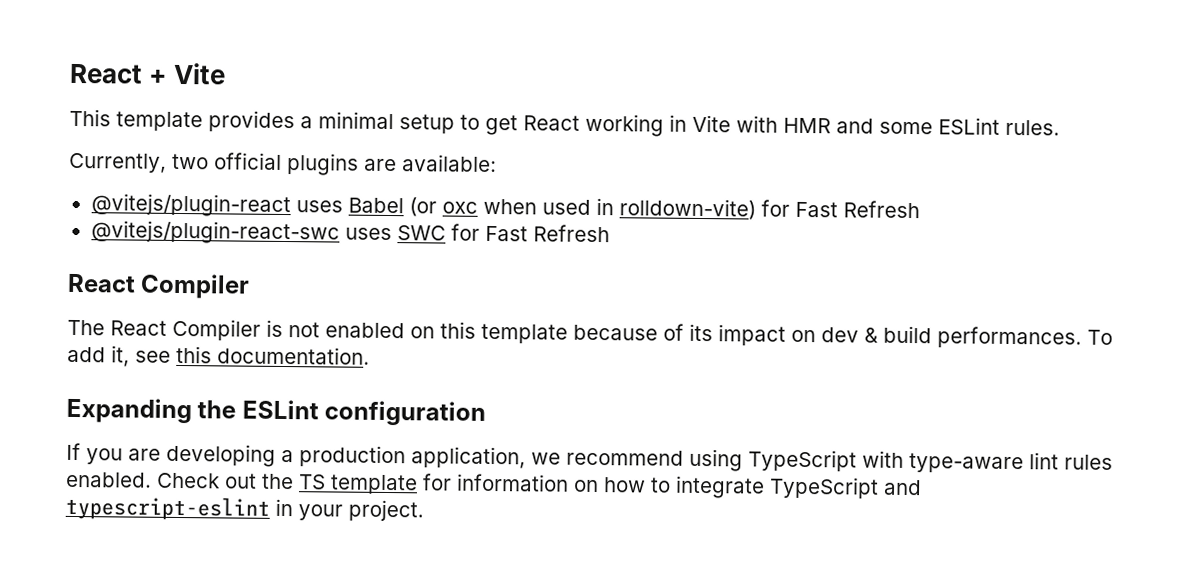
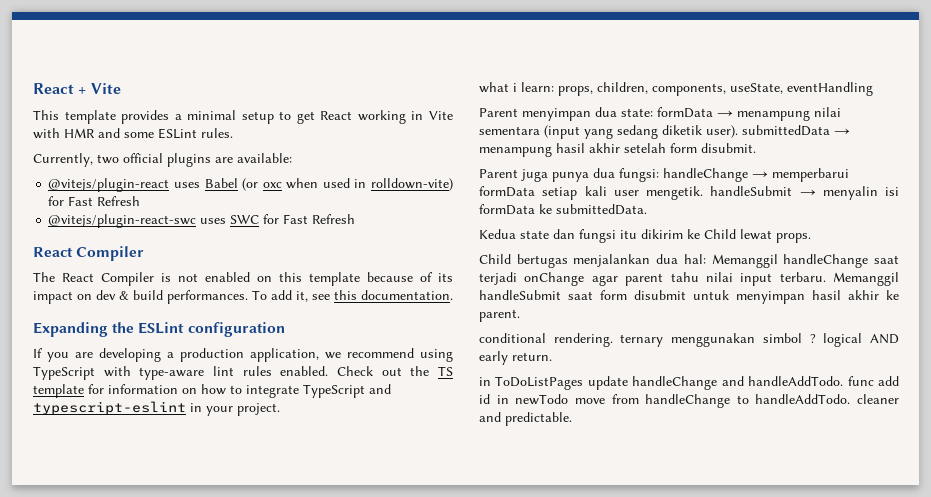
+ what i learn: props, children, components, useState, eventHandling
+ Parent menyimpan dua state: formData → menampung nilai sementara (input yang sedang diketik user). submittedData → menampung hasil akhir setelah form disubmit.
+ Parent juga punya dua fungsi: handleChange → memperbarui formData setiap kali user mengetik. handleSubmit → menyalin isi formData ke submittedData.
+ Kedua state dan fungsi itu dikirim ke Child lewat props.
+ Child bertugas menjalankan dua hal: Memanggil handleChange saat terjadi onChange agar parent tahu nilai input terbaru. Memanggil handleSubmit saat form disubmit untuk menyimpan hasil akhir ke parent.
+ conditional rendering. ternary menggunakan simbol ? logical AND early return.
+ in ToDoListPages update handleChange and handleAddTodo. func add id in newTodo move from handleChange to handleAddTodo. cleaner and predictable.

